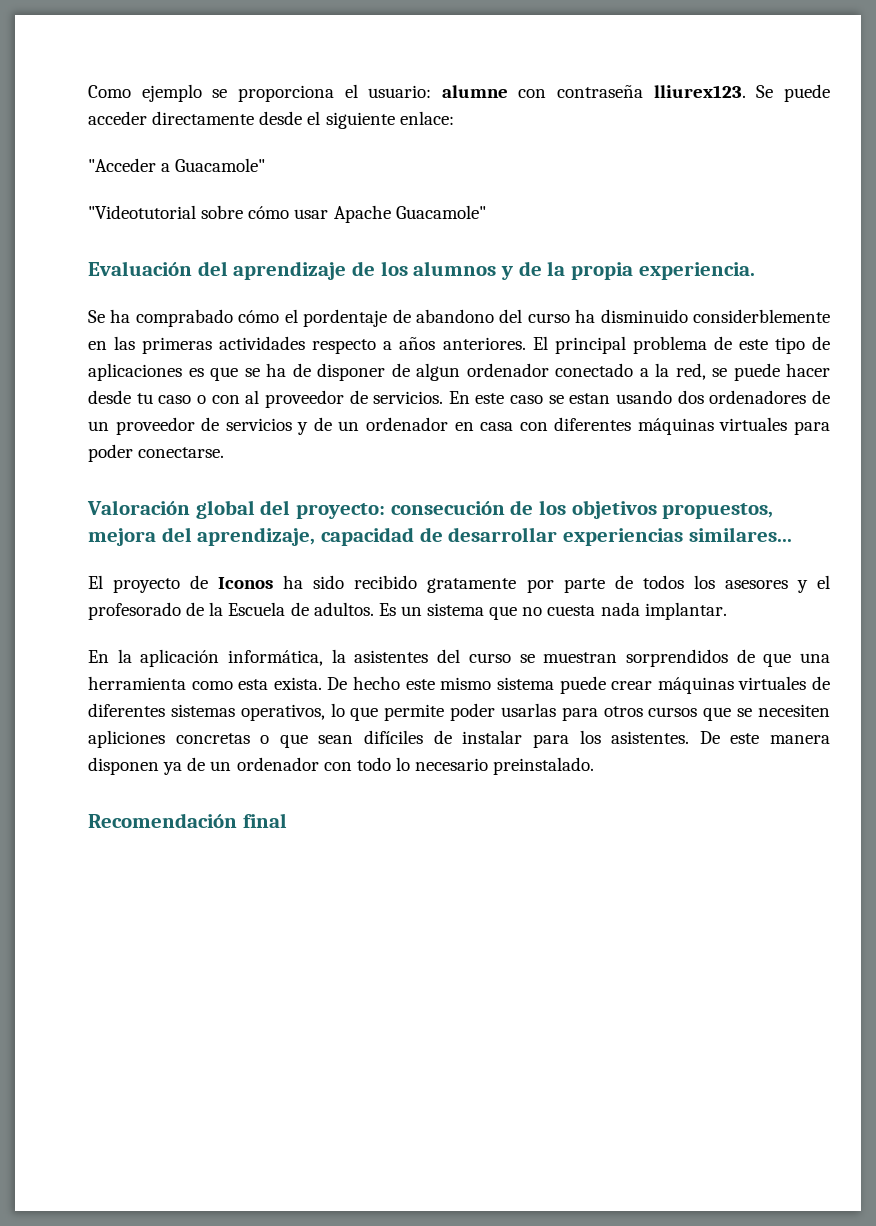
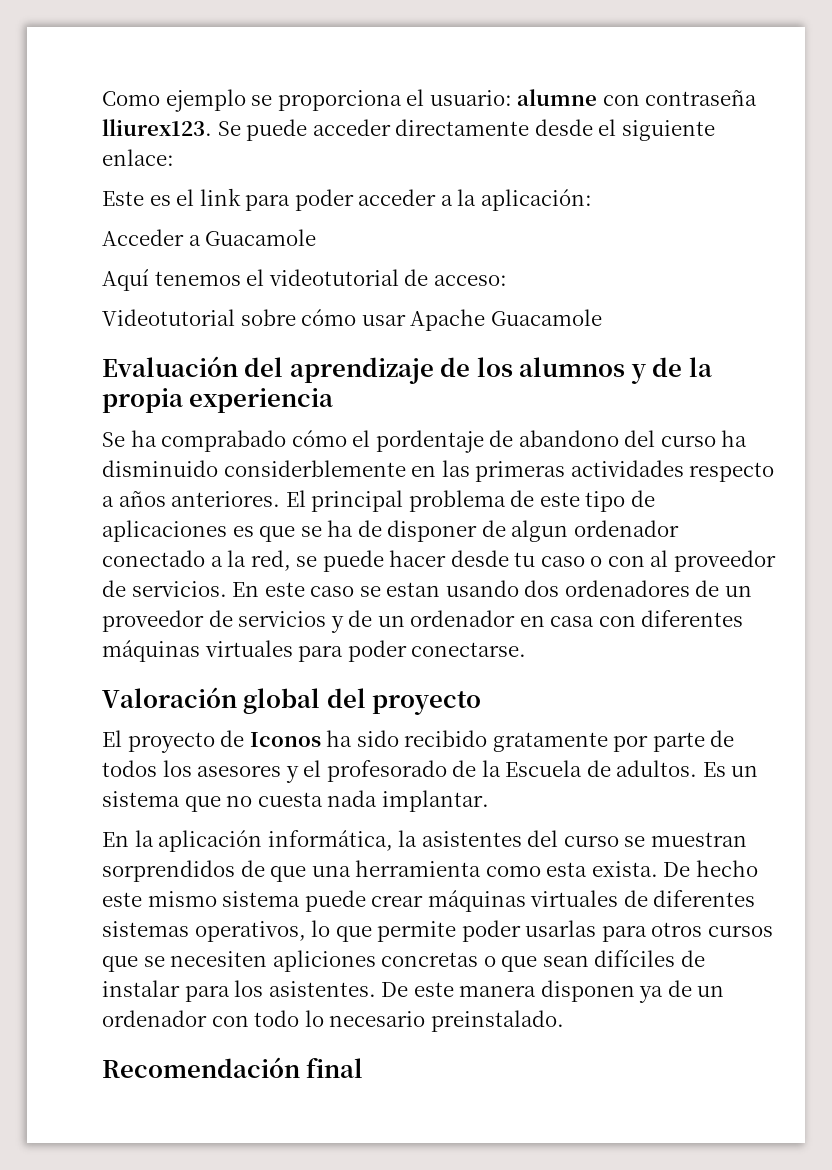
- "Acceder a Guacamole"
- "Videotutorial sobre cómo usar Apache Guacamole"
+ Este es el link para poder acceder a la aplicación:
+ Acceder a Guacamole
+ Aquí tenemos el videotutorial de acceso:
+ Videotutorial sobre cómo usar Apache Guacamole
- Evaluación del aprendizaje de los alumnos y de la propia experiencia.
+ Evaluación del aprendizaje de los alumnos y de la propia experiencia
- Valoración global del proyecto: consecución de los objetivos propuestos, mejora del aprendizaje, capacidad de desarrollar experiencias similares...
+ Valoración global del proyecto

